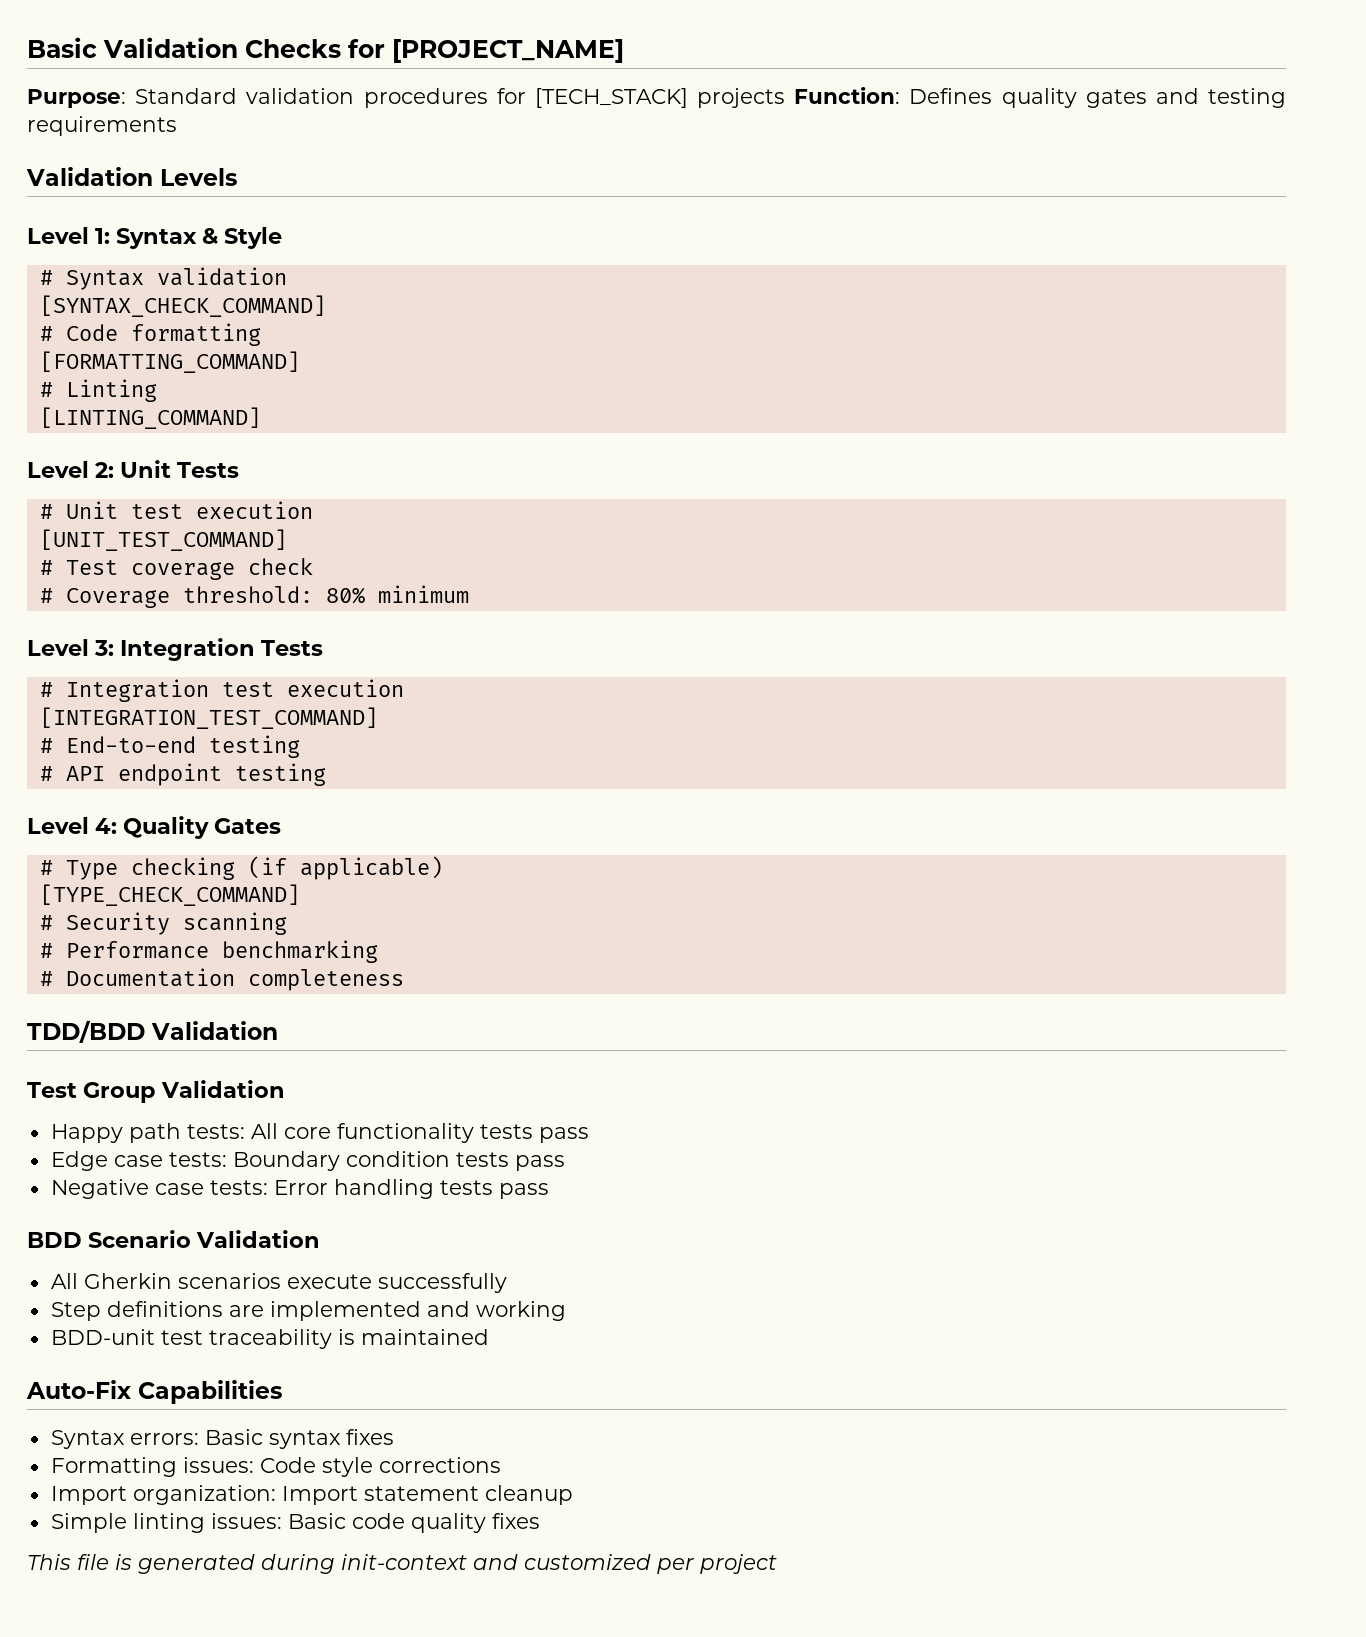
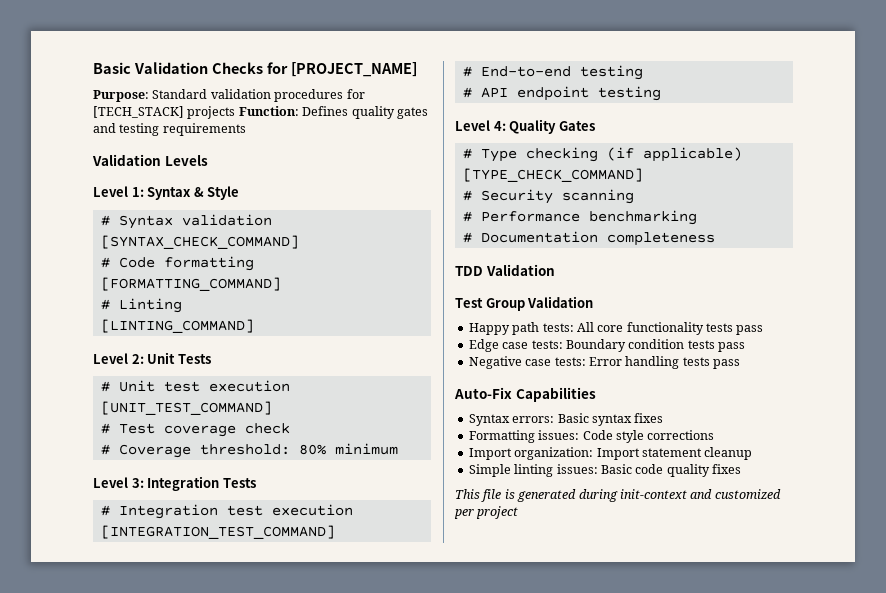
- TDD/BDD Validation
+ TDD Validation
- BDD Scenario Validation
- All Gherkin scenarios execute successfully
- Step definitions are implemented and working
- BDD-unit test traceability is maintained

